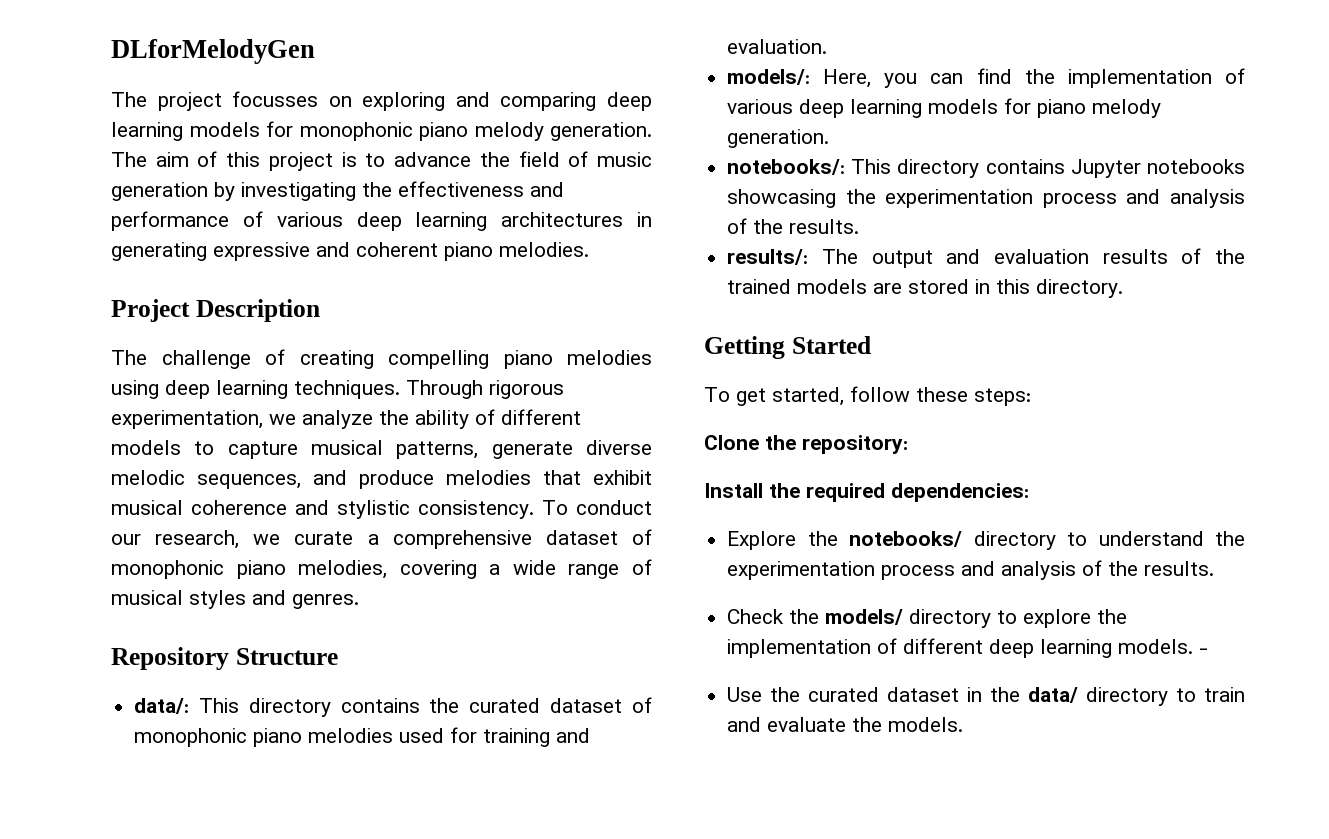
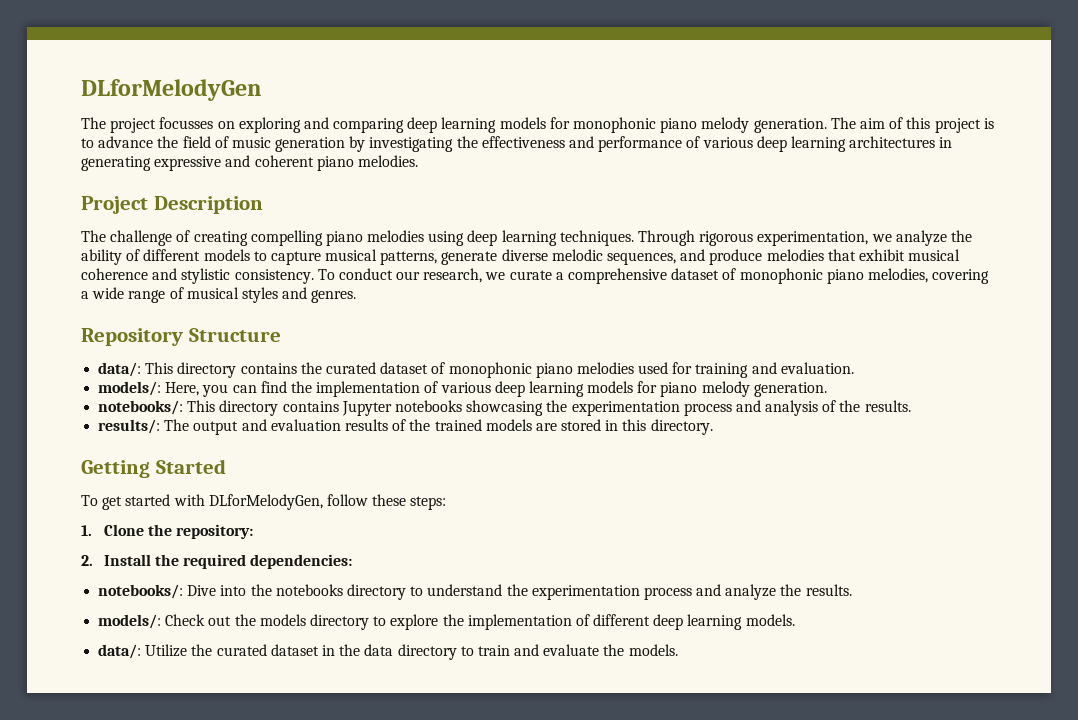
- To get started, follow these steps:
+ To get started with DLforMelodyGen, follow these steps:
- Clone the repository:
+ 1. Clone the repository:
- Install the required dependencies:
+ 2. Install the required dependencies:
- Explore the notebooks/ directory to understand the experimentation process and analysis of the results.
- Check the models/ directory to explore the implementation of different deep learning models. -
- Use the curated dataset in the data/ directory to train and evaluate the models.
+ notebooks/: Dive into the notebooks directory to understand the experimentation process and analyze the results.
+ models/: Check out the models directory to explore the implementation of different deep learning models.
+ data/: Utilize the curated dataset in the data directory to train and evaluate the models.

